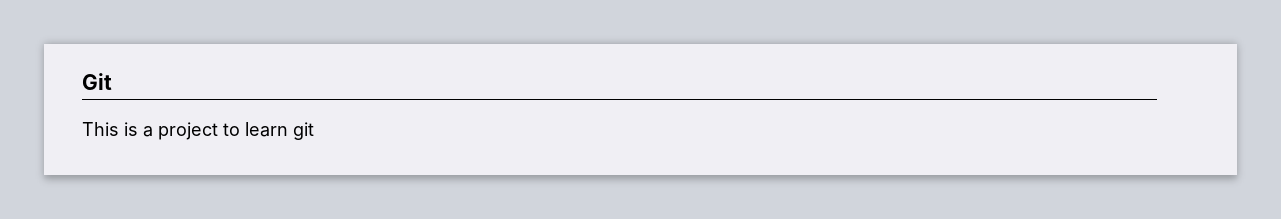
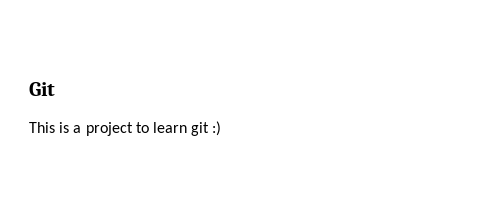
- This is a project to learn git
+ This is a project to learn git :)

